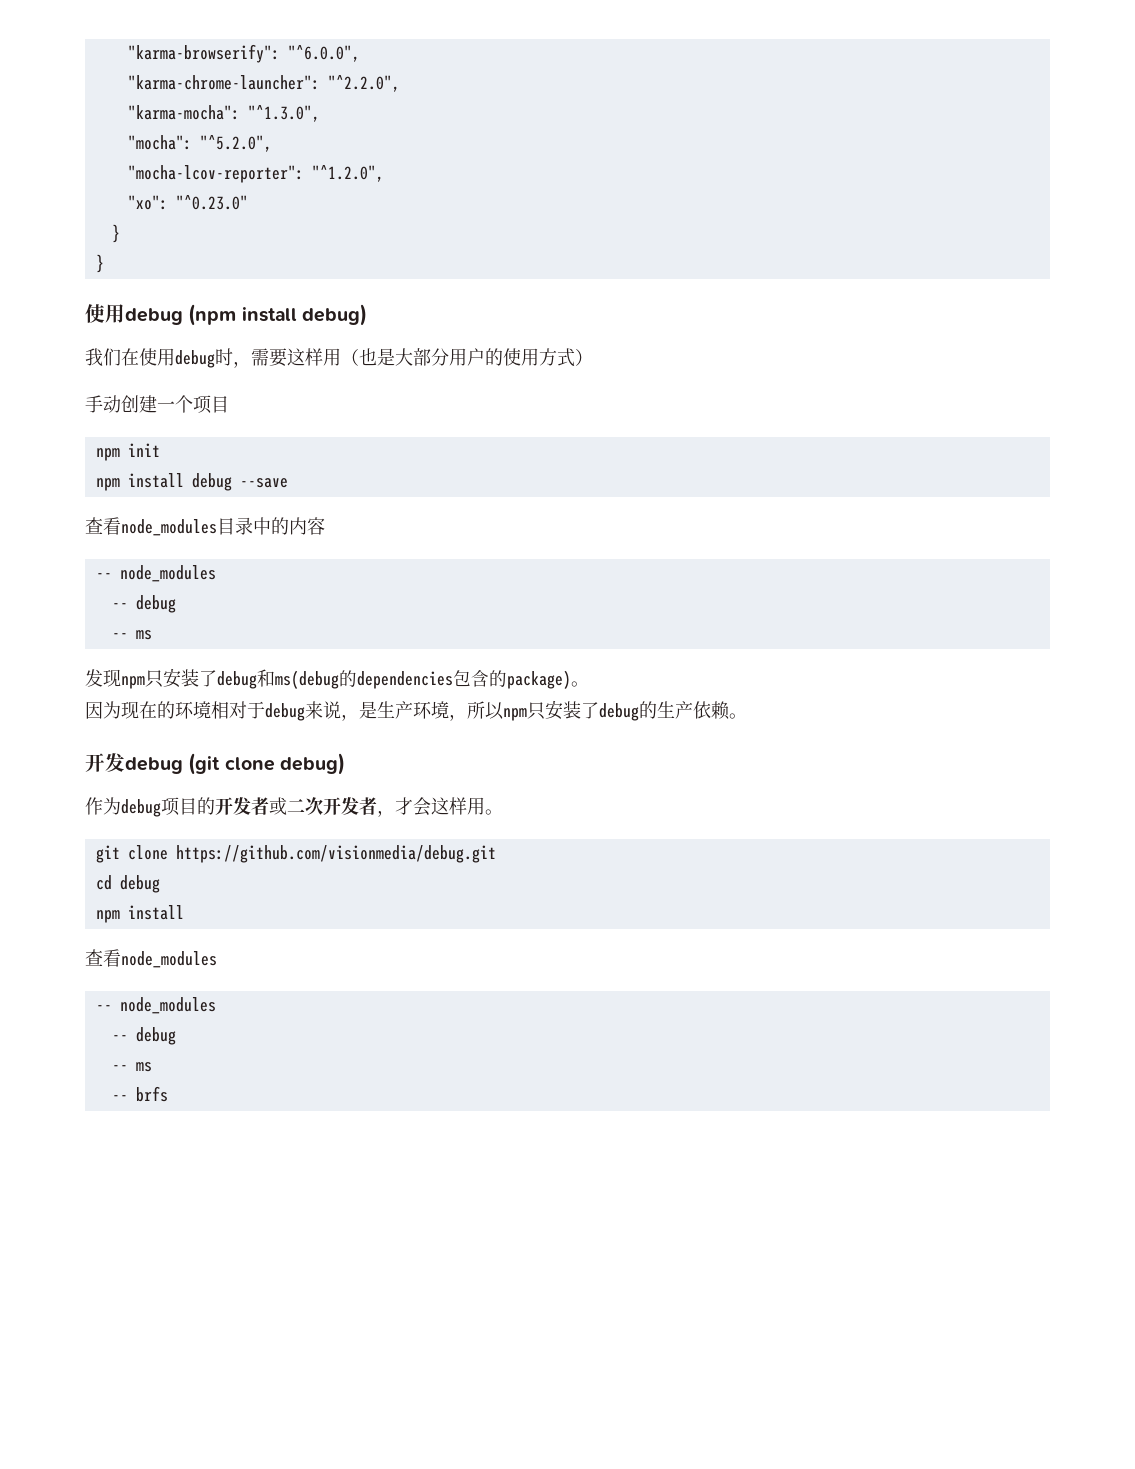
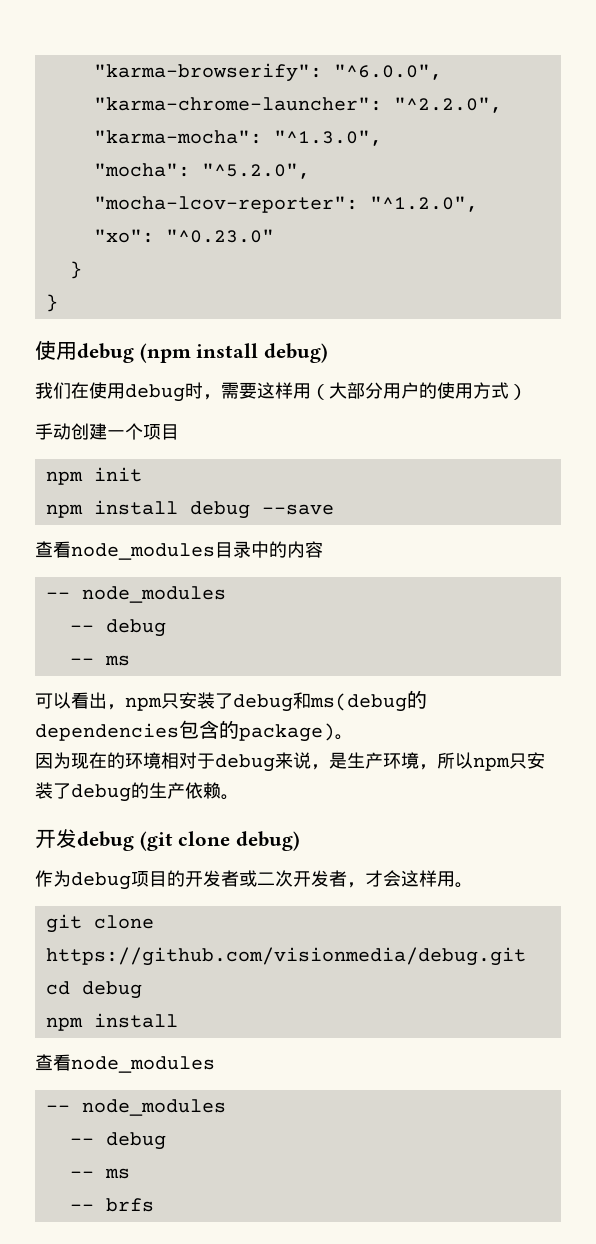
- 我们在使用debug时，需要这样用（也是大部分用户的使用方式）
+ 我们在使用debug时，需要这样用（大部分用户的使用方式）
- 发现npm只安装了debug和ms(debug的dependencies包含的package)。
+ 可以看出，npm只安装了debug和ms(debug的dependencies包含的package)。

